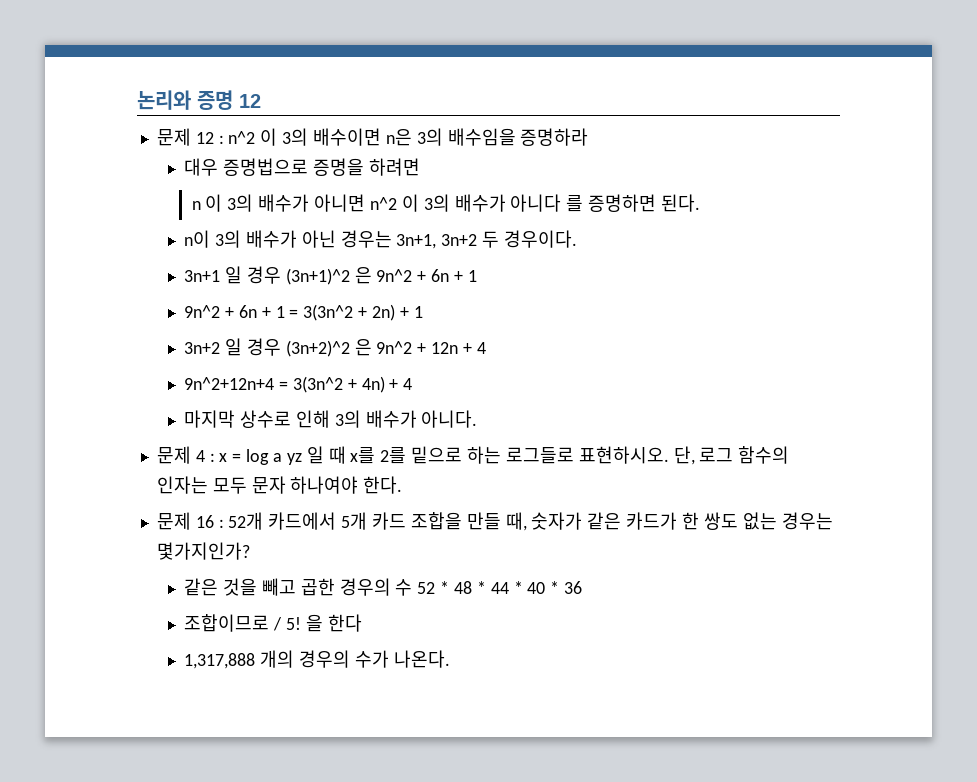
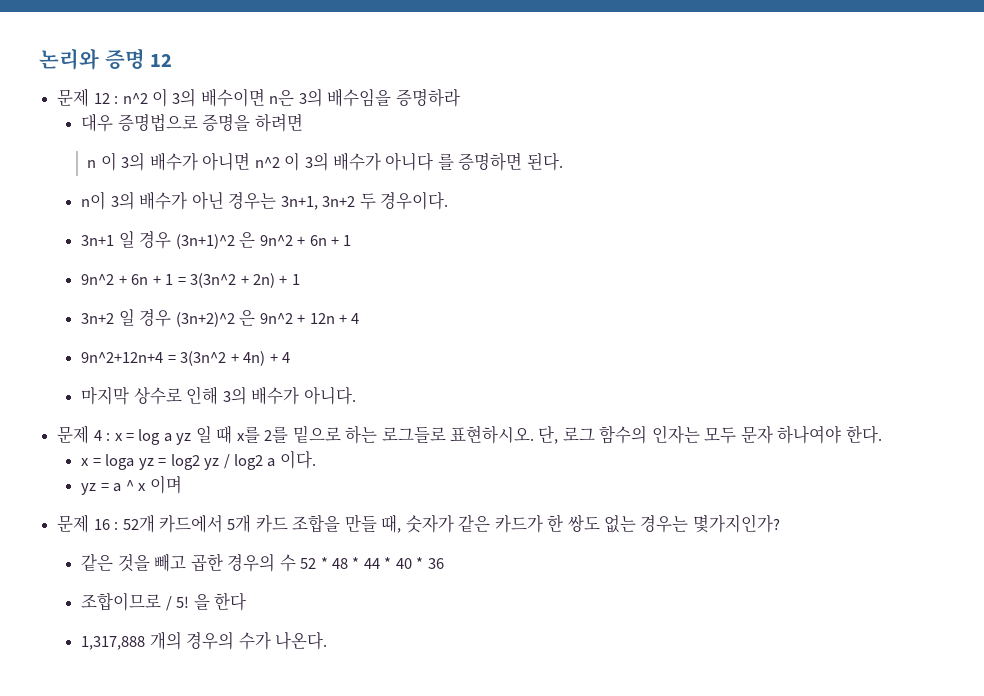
+ x = loga yz = log2 yz / log2 a 이다.
+ yz = a ^ x 이며

